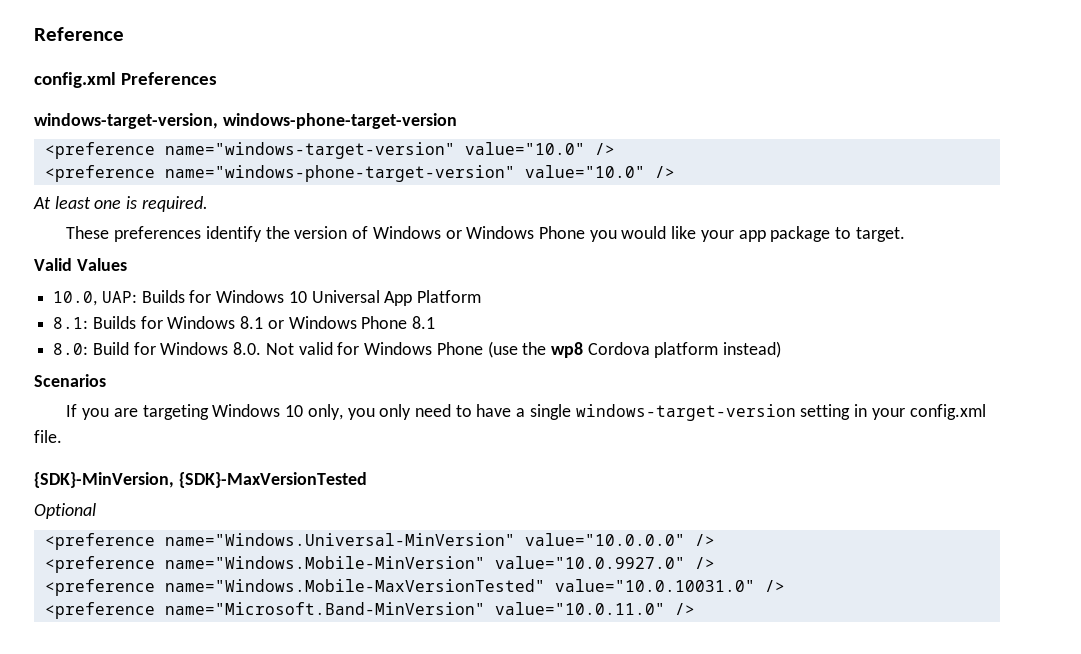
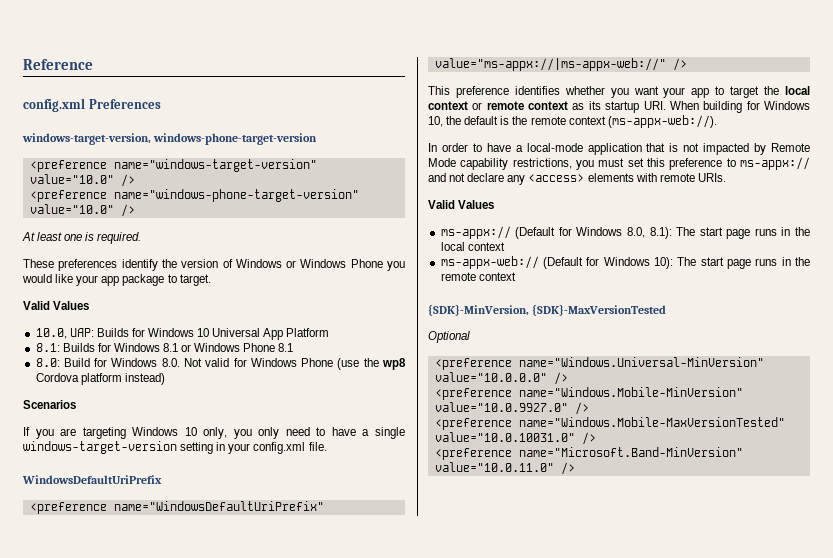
+ WindowsDefaultUriPrefix
+ <preference name="WindowsDefaultUriPrefix" value="ms-appx://|ms-appx-web://" />
+ This preference identifies whether you want your app to target the local context or remote context as its startup URI. When building for Windows 10, the default is the remote context (ms-appx-web://).
+ In order to have a local-mode application that is not impacted by Remote Mode capability restrictions, you must set this preference to ms-appx:// and not declare any <access> elements with remote URIs.
+ Valid Values
+ ms-appx:// (Default for Windows 8.0, 8.1): The start page runs in the local context
+ ms-appx-web:// (Default for Windows 10): The start page runs in the remote context

